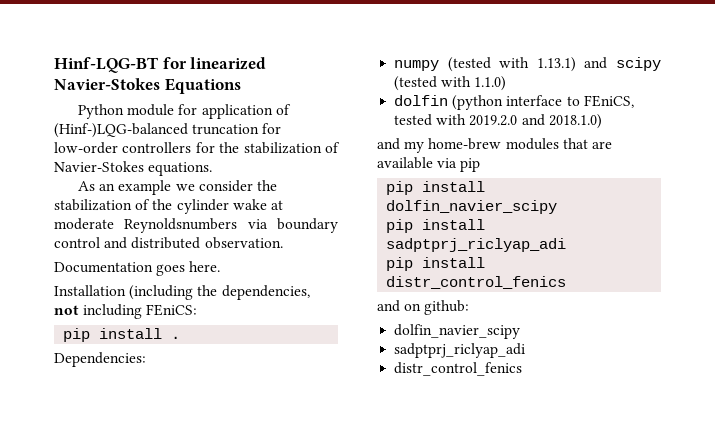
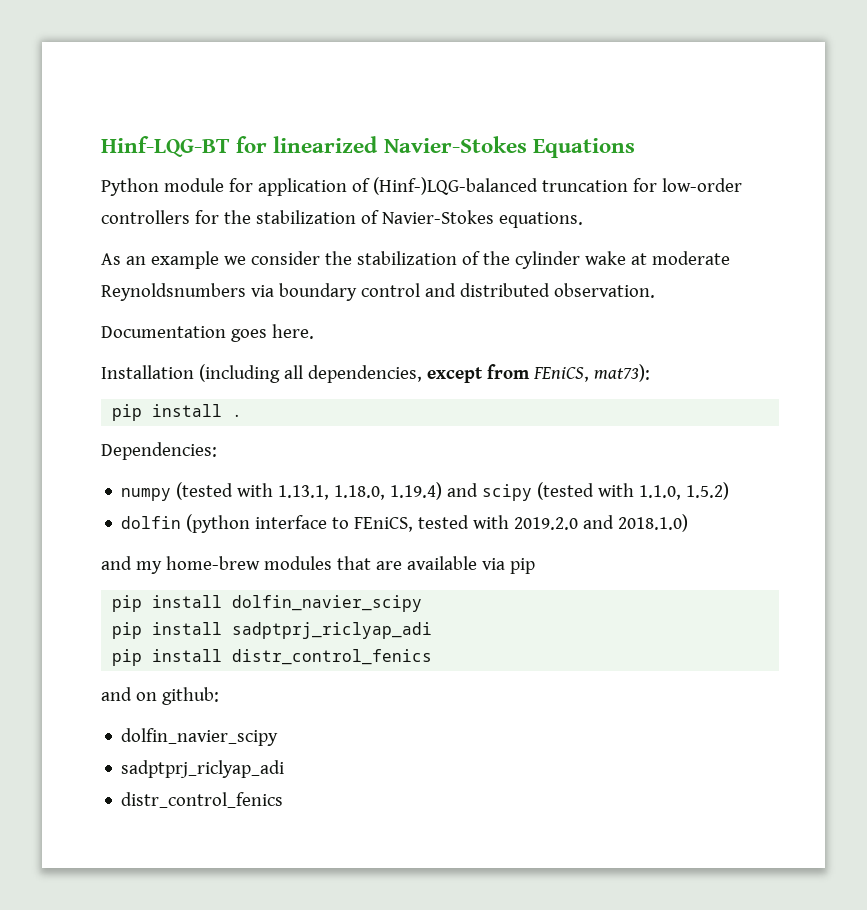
- Installation (including the dependencies, not including FEniCS:
+ Installation (including all dependencies, except from FEniCS, mat73):
- numpy (tested with 1.13.1) and scipy (tested with 1.1.0)
+ numpy (tested with 1.13.1, 1.18.0, 1.19.4) and scipy (tested with 1.1.0, 1.5.2)

